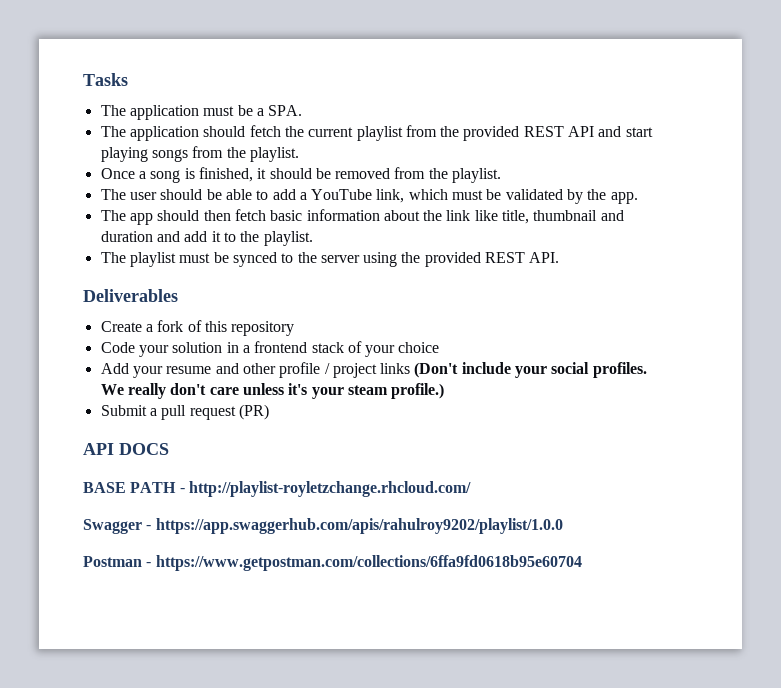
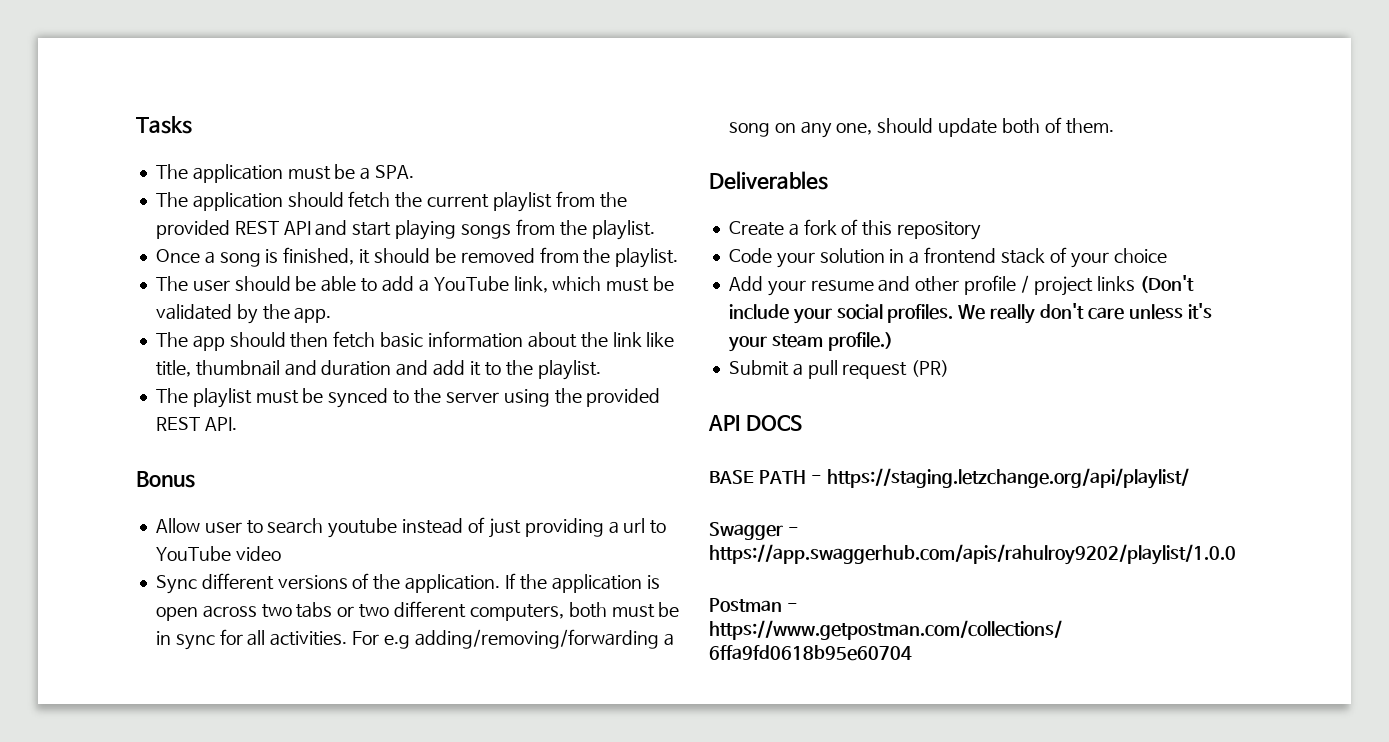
+ Bonus
+ Allow user to search youtube instead of just providing a url to YouTube video
+ Sync different versions of the application. If the application is open across two tabs or two different computers, both must be in sync for all activities. For e.g adding/removing/forwarding a song on any one, should update both of them.
- BASE PATH - http://playlist-royletzchange.rhcloud.com/
+ BASE PATH - https://staging.letzchange.org/api/playlist/

